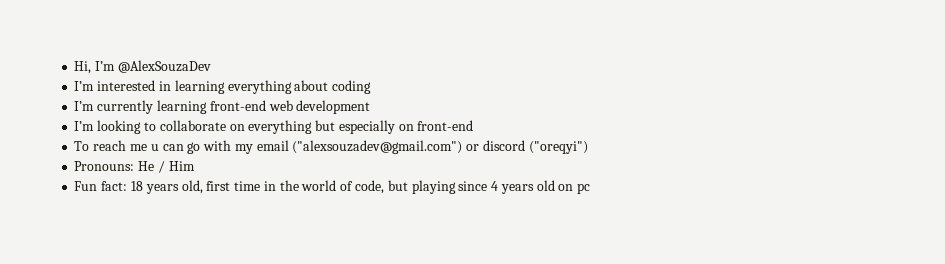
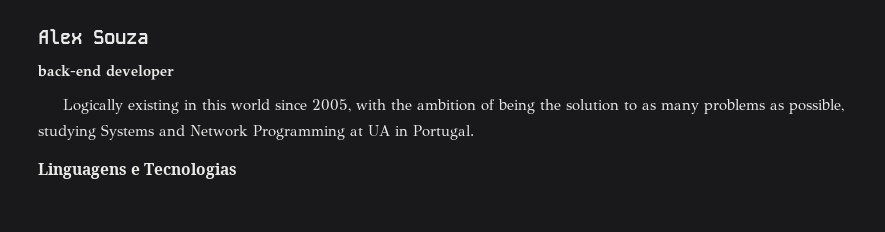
- Hi, I’m @AlexSouzaDev
- I’m interested in learning everything about coding
- I’m currently learning front-end web development
- I’m looking to collaborate on everything but especially on front-end
- To reach me u can go with my email ("alexsouzadev@gmail.com") or discord ("oreqyi")
- Pronouns: He / Him
- Fun fact: 18 years old, first time in the world of code, but playing since 4 years old on pc
+ Alex Souza
+ back-end developer
+ Logically existing in this world since 2005, with the ambition of being the solution to as many problems as possible, studying Systems and Network Programming at UA in Portugal.
+ Linguagens e Tecnologias

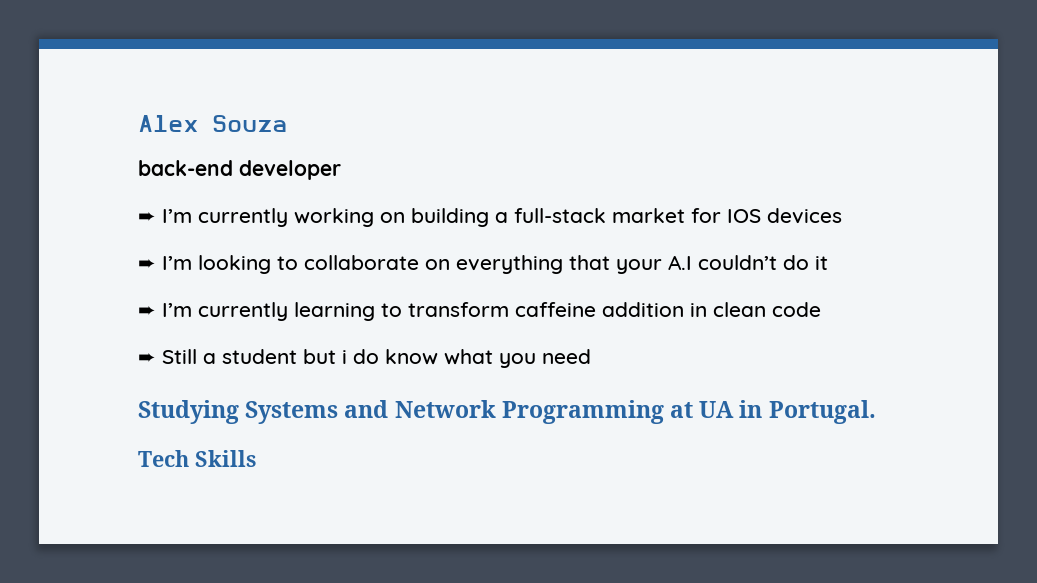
- Logically existing in this world since 2005, with the ambition of being the solution to as many problems as possible, studying Systems and Network Programming at UA in Portugal.
+ ➨ I’m currently working on building a full-stack market for IOS devices
+ ➨ I’m looking to collaborate on everything that your A.I couldn’t do it
+ ➨ I’m currently learning to transform caffeine addition in clean code
+ ➨ Still a student but i do know what you need
+ Studying Systems and Network Programming at UA in Portugal.
- Linguagens e Tecnologias
+ Tech Skills

